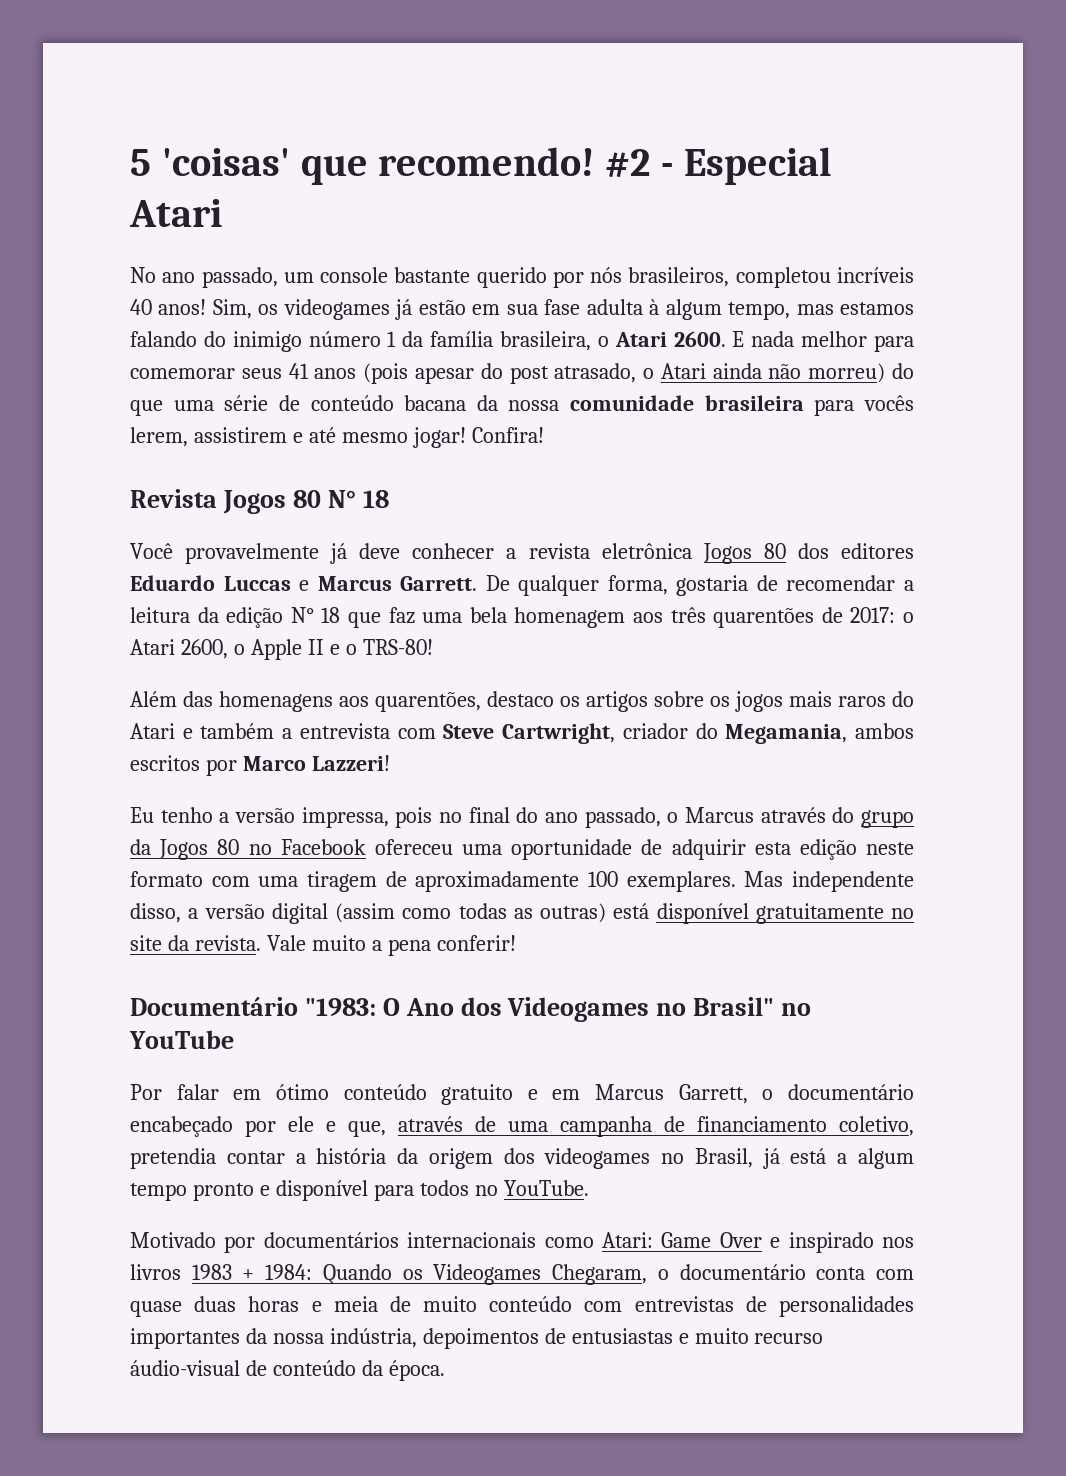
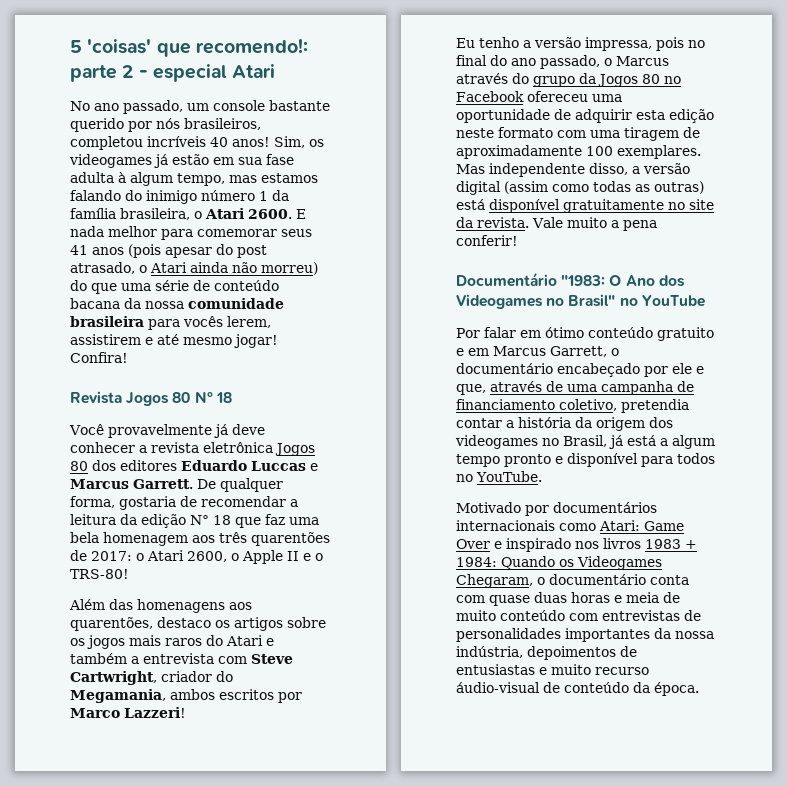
- 5 'coisas' que recomendo! #2 - Especial Atari
+ 5 'coisas' que recomendo!: parte 2 - especial Atari

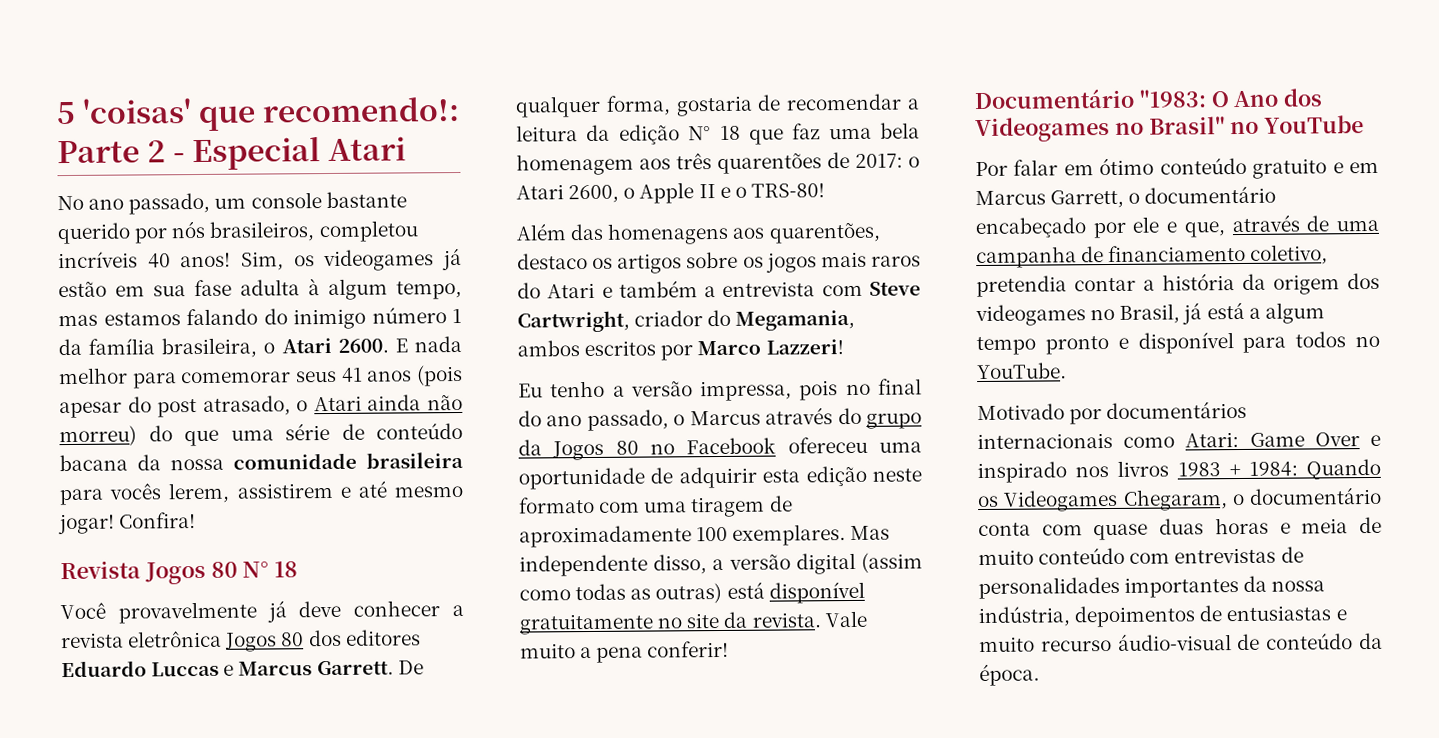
- 5 'coisas' que recomendo!: parte 2 - especial Atari
+ 5 'coisas' que recomendo!: Parte 2 - Especial Atari

